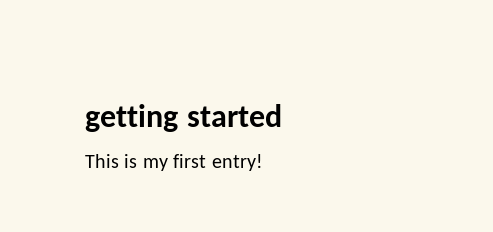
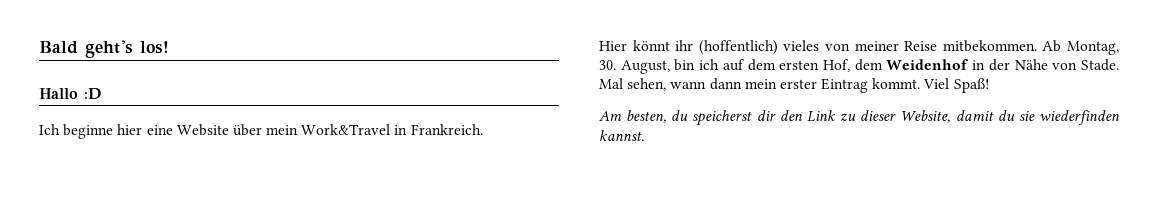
- getting started
- This is my first entry!
+ Bald geht's los!
+ Hallo :D
+ Ich beginne hier eine Website über mein Work&Travel in Frankreich.
+ Hier könnt ihr (hoffentlich) vieles von meiner Reise mitbekommen. Ab Montag, 30. August, bin ich auf dem ersten Hof, dem Weidenhof in der Nähe von Stade. Mal sehen, wann dann mein erster Eintrag kommt. Viel Spaß!
+ Am besten, du speicherst dir den Link zu dieser Website, damit du sie wiederfinden kannst.

